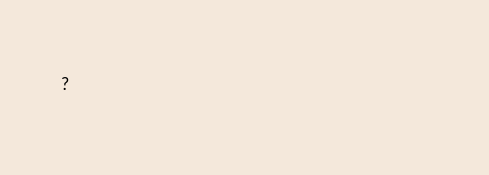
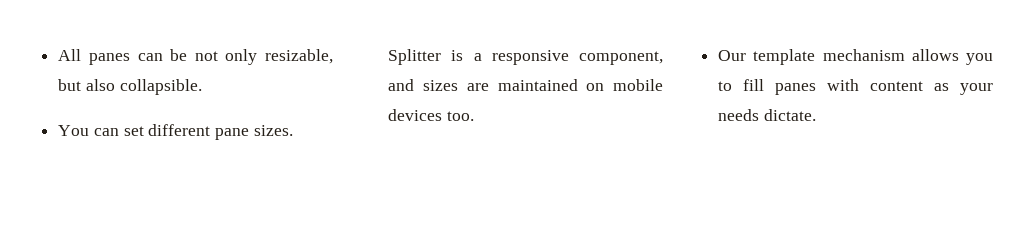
- ?
+ All panes can be not only resizable, but also collapsible.
+ You can set different pane sizes. Splitter is a responsive component, and sizes are maintained on mobile devices too.
+ Our template mechanism allows you to fill panes with content as your needs dictate.

